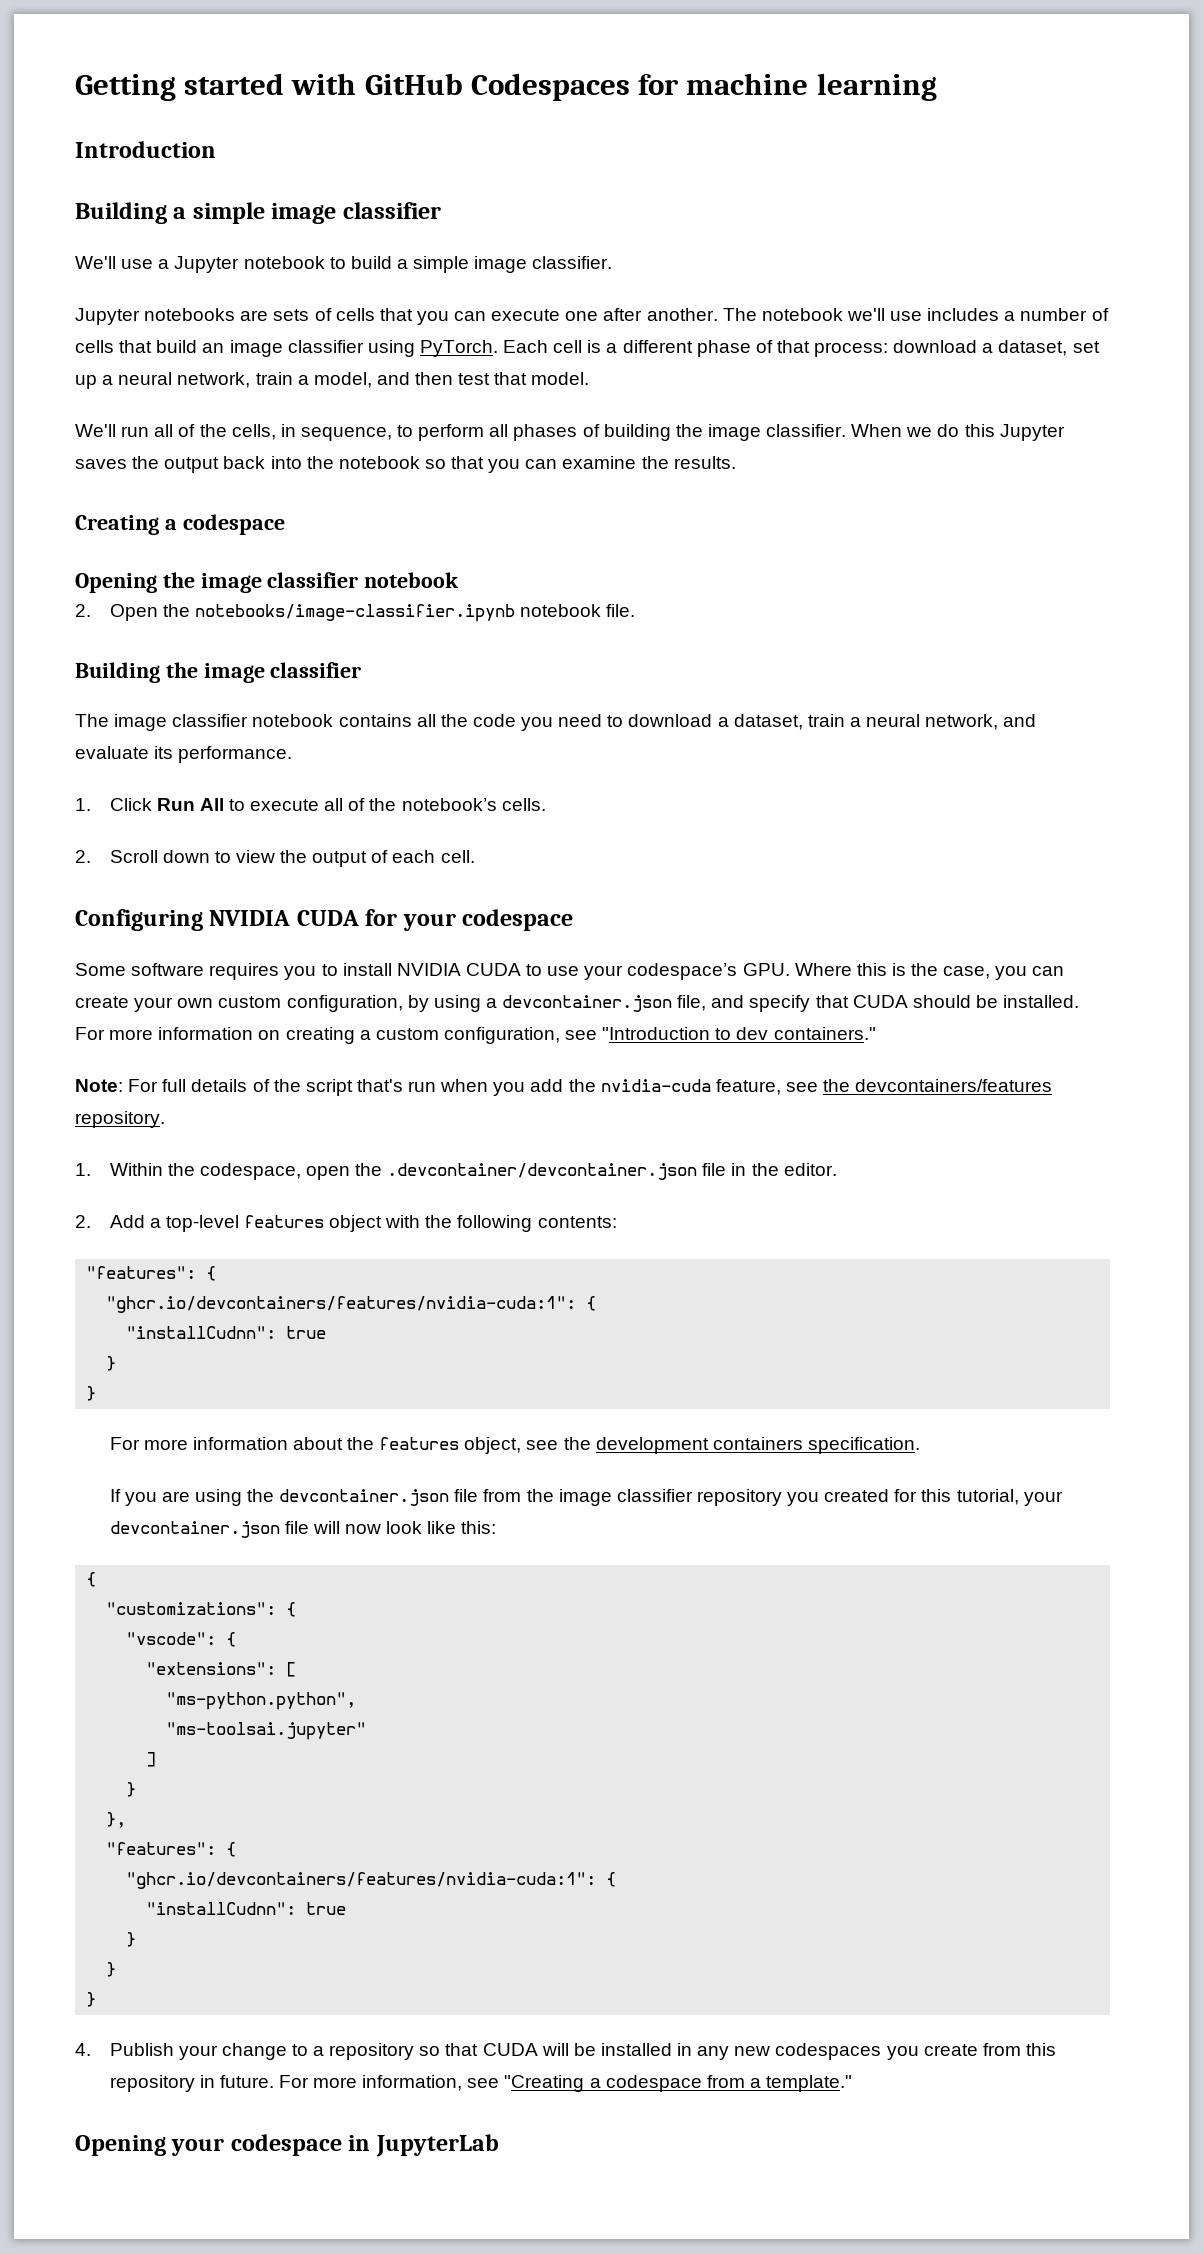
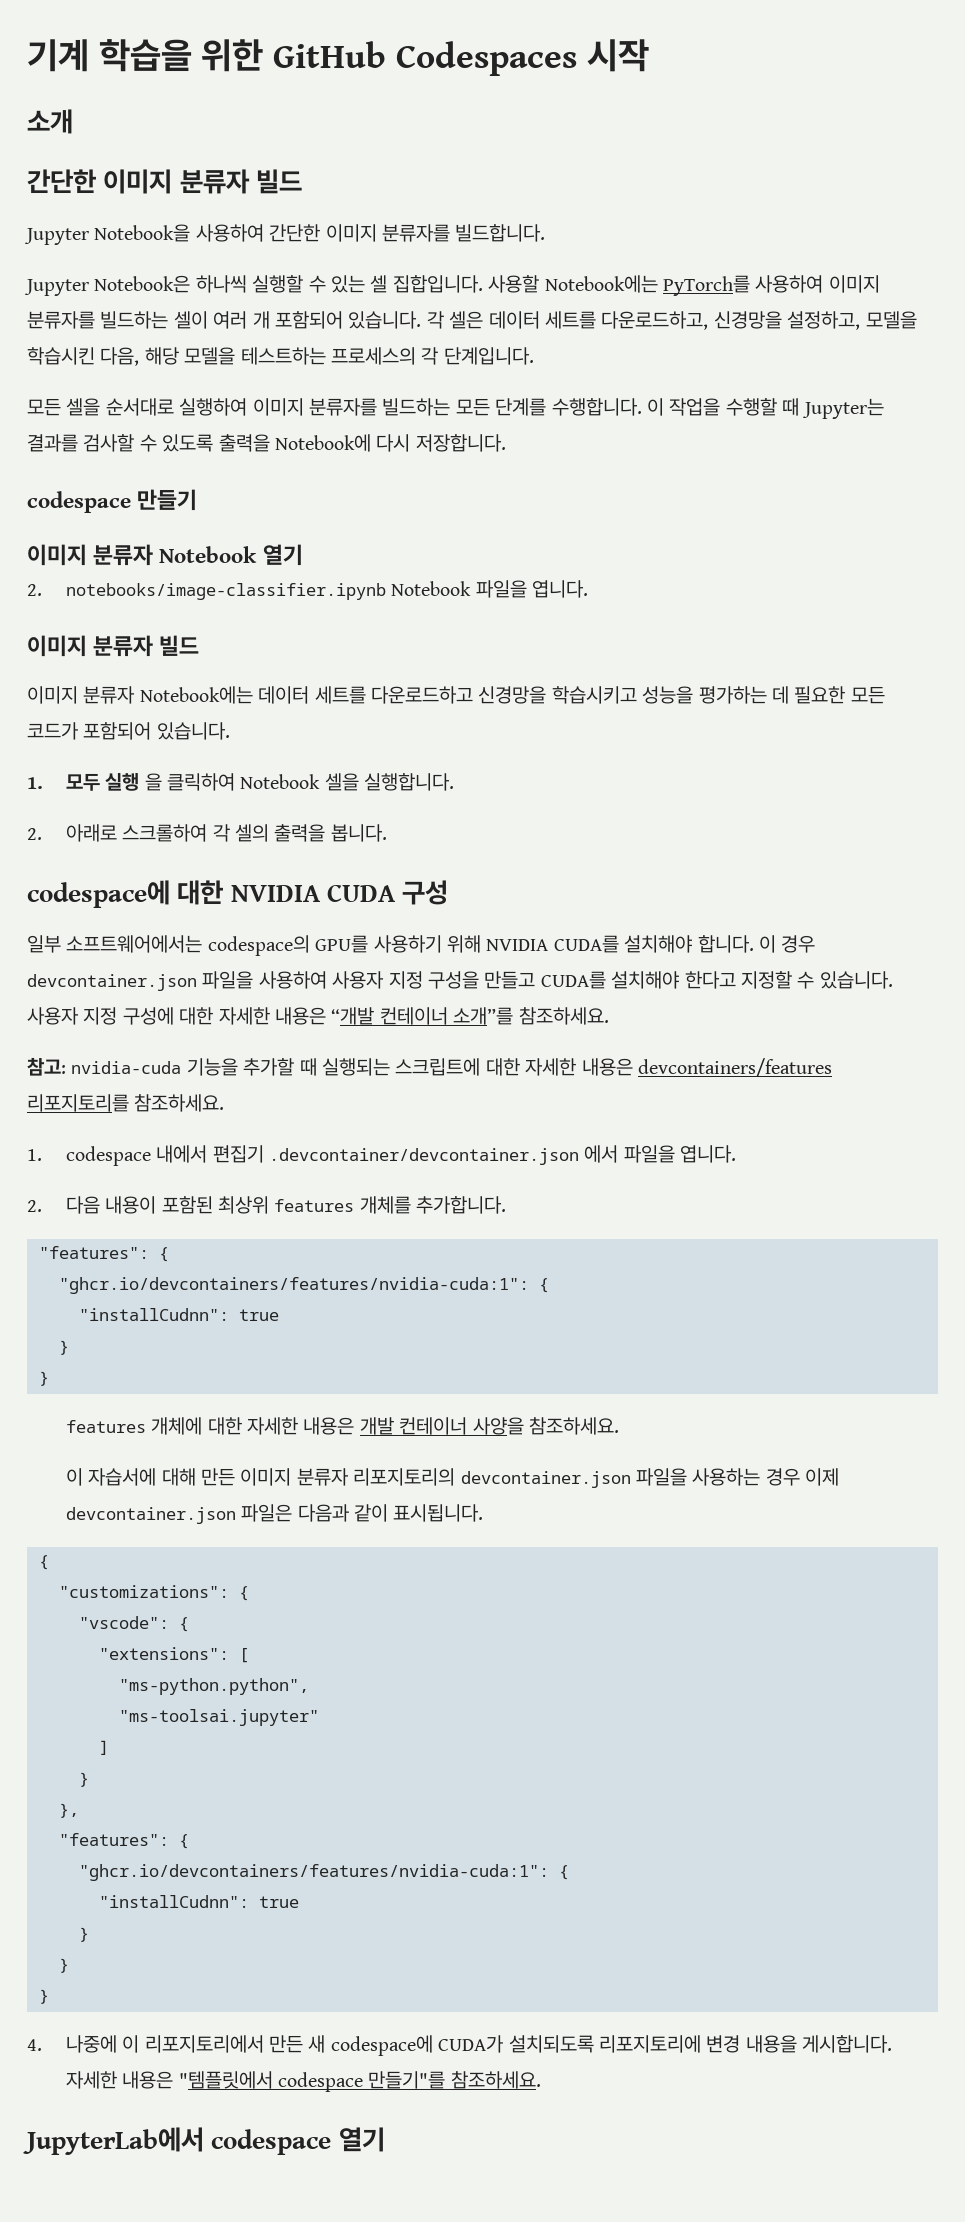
- Getting started with GitHub Codespaces for machine learning
- Introduction
- Building a simple image classifier
- We'll use a Jupyter notebook to build a simple image classifier.
- Jupyter notebooks are sets of cells that you can execute one after another. The notebook we'll use includes a number of cells that build an image classifier using PyTorch. Each cell is a different phase of that process: download a dataset, set up a neural network, train a model, and then test that model.
- We'll run all of the cells, in sequence, to perform all phases of building the image classifier. When we do this Jupyter saves the output back into the notebook so that you can examine the results.
- Creating a codespace
- Opening the image classifier notebook
- 2. Open the notebooks/image-classifier.ipynb notebook file.
- Building the image classifier
- The image classifier notebook contains all the code you need to download a dataset, train a neural network, and evaluate its performance.
- 1. Click Run All to execute all of the notebook’s cells.
- 2. Scroll down to view the output of each cell.
- Configuring NVIDIA CUDA for your codespace
- Some software requires you to install NVIDIA CUDA to use your codespace’s GPU. Where this is the case, you can create your own custom configuration, by using a devcontainer.json file, and specify that CUDA should be installed. For more information on creating a custom configuration, see "Introduction to dev containers."
- Note: For full details of the script that's run when you add the nvidia-cuda feature, see the devcontainers/features repository.
- 1. Within the codespace, open the .devcontainer/devcontainer.json file in the editor.
- 2. Add a top-level features object with the following contents:
+ 기계 학습을 위한 GitHub Codespaces 시작
+ 소개
+ 간단한 이미지 분류자 빌드
+ Jupyter Notebook을 사용하여 간단한 이미지 분류자를 빌드합니다.
+ Jupyter Notebook은 하나씩 실행할 수 있는 셀 집합입니다. 사용할 Notebook에는 PyTorch를 사용하여 이미지 분류자를 빌드하는 셀이 여러 개 포함되어 있습니다. 각 셀은 데이터 세트를 다운로드하고, 신경망을 설정하고, 모델을 학습시킨 다음, 해당 모델을 테스트하는 프로세스의 각 단계입니다.
+ 모든 셀을 순서대로 실행하여 이미지 분류자를 빌드하는 모든 단계를 수행합니다. 이 작업을 수행할 때 Jupyter는 결과를 검사할 수 있도록 출력을 Notebook에 다시 저장합니다.
+ codespace 만들기
+ 이미지 분류자 Notebook 열기
+ 2. notebooks/image-classifier.ipynb Notebook 파일을 엽니다.
+ 이미지 분류자 빌드
+ 이미지 분류자 Notebook에는 데이터 세트를 다운로드하고 신경망을 학습시키고 성능을 평가하는 데 필요한 모든 코드가 포함되어 있습니다.
+ 1. 모두 실행 을 클릭하여 Notebook 셀을 실행합니다.
+ 2. 아래로 스크롤하여 각 셀의 출력을 봅니다.
+ codespace에 대한 NVIDIA CUDA 구성
+ 일부 소프트웨어에서는 codespace의 GPU를 사용하기 위해 NVIDIA CUDA를 설치해야 합니다. 이 경우 devcontainer.json 파일을 사용하여 사용자 지정 구성을 만들고 CUDA를 설치해야 한다고 지정할 수 있습니다. 사용자 지정 구성에 대한 자세한 내용은 “개발 컨테이너 소개”를 참조하세요.
+ 참고: nvidia-cuda 기능을 추가할 때 실행되는 스크립트에 대한 자세한 내용은 devcontainers/features 리포지토리를 참조하세요.
+ 1. codespace 내에서 편집기 .devcontainer/devcontainer.json 에서 파일을 엽니다.
+ 2. 다음 내용이 포함된 최상위 features 개체를 추가합니다.
  "features": {
  "ghcr.io/devcontainers/features/nvidia-cuda:1": {
  "installCudnn": true
  }
  }
- For more information about the features object, see the development containers specification.
- If you are using the devcontainer.json file from the image classifier repository you created for this tutorial, your devcontainer.json file will now look like this:
+ features 개체에 대한 자세한 내용은 개발 컨테이너 사양을 참조하세요.
+ 이 자습서에 대해 만든 이미지 분류자 리포지토리의 devcontainer.json 파일을 사용하는 경우 이제 devcontainer.json 파일은 다음과 같이 표시됩니다.
- 4. Publish your change to a repository so that CUDA will be installed in any new codespaces you create from this repository in future. For more information, see "Creating a codespace from a template."
- Opening your codespace in JupyterLab
+ 4. 나중에 이 리포지토리에서 만든 새 codespace에 CUDA가 설치되도록 리포지토리에 변경 내용을 게시합니다. 자세한 내용은 "템플릿에서 codespace 만들기"를 참조하세요.
+ JupyterLab에서 codespace 열기

